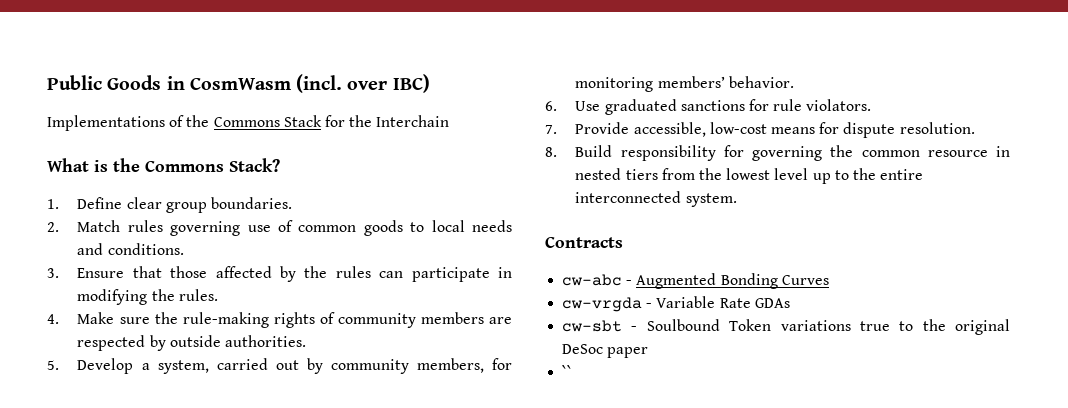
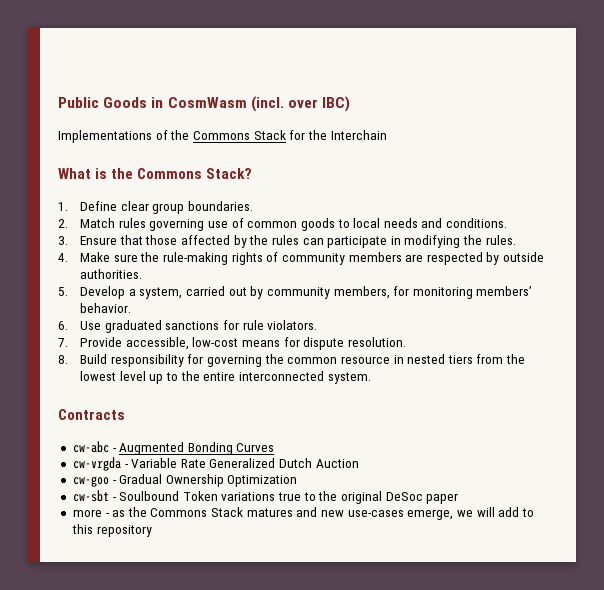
- cw-vrgda - Variable Rate GDAs
+ cw-vrgda - Variable Rate Generalized Dutch Auction
+ cw-goo - Gradual Ownership Optimization
- ``
+ more - as the Commons Stack matures and new use-cases emerge, we will add to this repository

